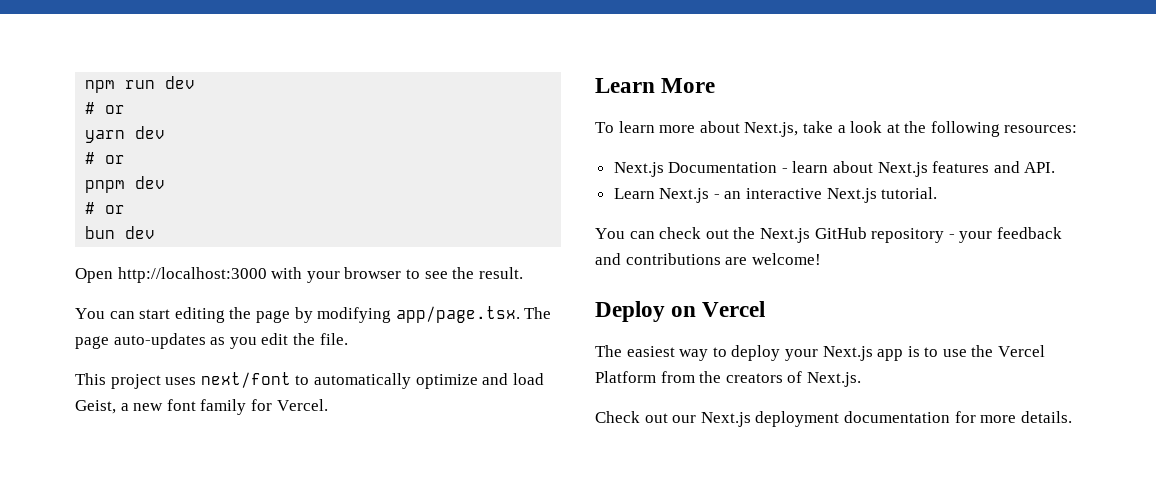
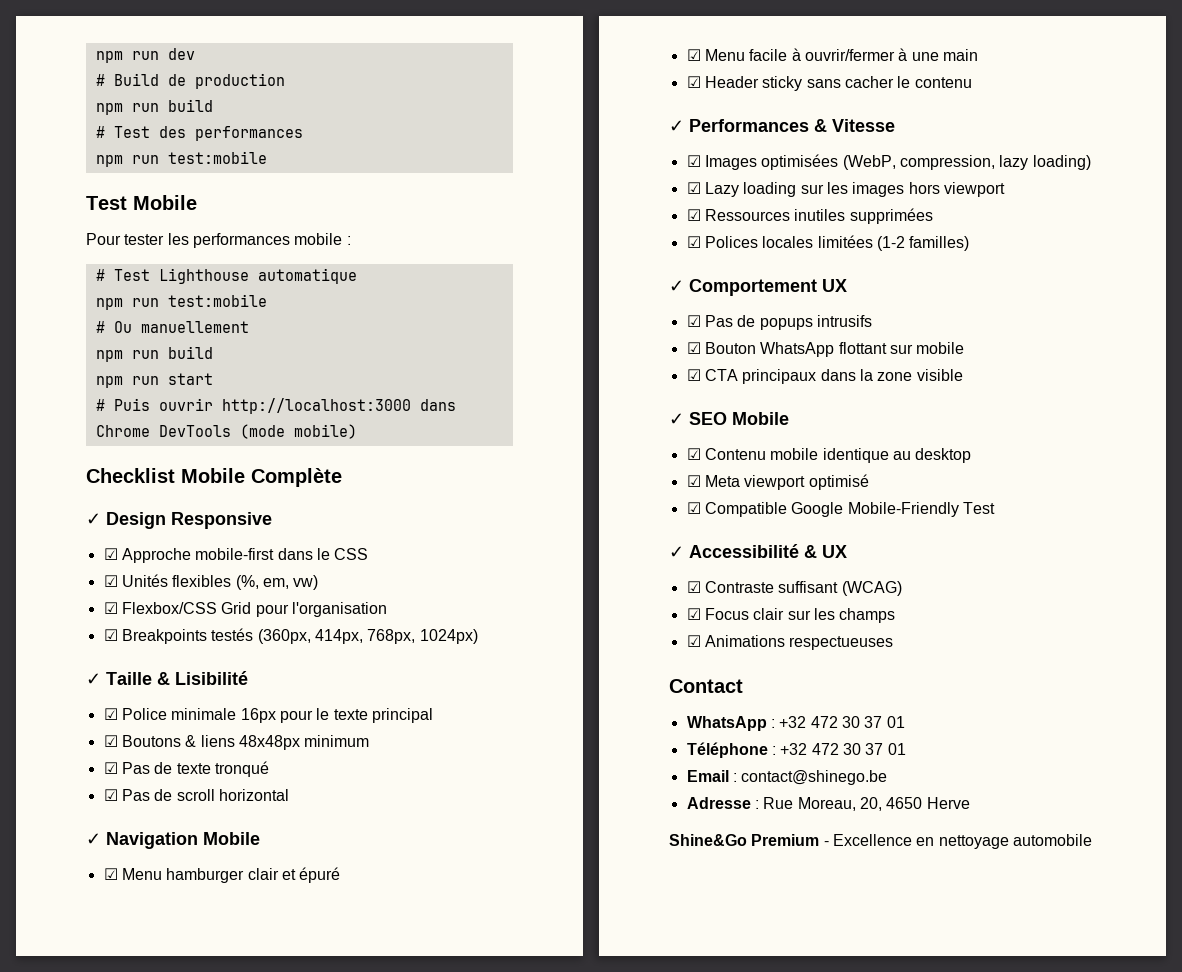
  npm run dev
- # or
- yarn dev
- # or
- pnpm dev
- # or
- bun dev
- Open http://localhost:3000 with your browser to see the result.
- You can start editing the page by modifying app/page.tsx. The page auto-updates as you edit the file.
- This project uses next/font to automatically optimize and load Geist, a new font family for Vercel.
- Learn More
- To learn more about Next.js, take a look at the following resources:
- Next.js Documentation - learn about Next.js features and API.
- Learn Next.js - an interactive Next.js tutorial.
- You can check out the Next.js GitHub repository - your feedback and contributions are welcome!
- Deploy on Vercel
- The easiest way to deploy your Next.js app is to use the Vercel Platform from the creators of Next.js.
- Check out our Next.js deployment documentation for more details.
+ # Build de production
+ npm run build
+ # Test des performances
+ npm run test:mobile
+ Test Mobile
+ Pour tester les performances mobile :
+ # Test Lighthouse automatique
+ npm run test:mobile
+ # Ou manuellement
+ npm run build
+ npm run start
+ # Puis ouvrir http://localhost:3000 dans Chrome DevTools (mode mobile)
+ Checklist Mobile Complète
+ ✓ Design Responsive
+ ☑ Approche mobile-first dans le CSS
+ ☑ Unités flexibles (%, em, vw)
+ ☑ Flexbox/CSS Grid pour l'organisation
+ ☑ Breakpoints testés (360px, 414px, 768px, 1024px)
+ ✓ Taille & Lisibilité
+ ☑ Police minimale 16px pour le texte principal
+ ☑ Boutons & liens 48x48px minimum
+ ☑ Pas de texte tronqué
+ ☑ Pas de scroll horizontal
+ ✓ Navigation Mobile
+ ☑ Menu hamburger clair et épuré
+ ☑ Menu facile à ouvrir/fermer à une main
+ ☑ Header sticky sans cacher le contenu
+ ✓ Performances & Vitesse
+ ☑ Images optimisées (WebP, compression, lazy loading)
+ ☑ Lazy loading sur les images hors viewport
+ ☑ Ressources inutiles supprimées
+ ☑ Polices locales limitées (1-2 familles)
+ ✓ Comportement UX
+ ☑ Pas de popups intrusifs
+ ☑ Bouton WhatsApp flottant sur mobile
+ ☑ CTA principaux dans la zone visible
+ ✓ SEO Mobile
+ ☑ Contenu mobile identique au desktop
+ ☑ Meta viewport optimisé
+ ☑ Compatible Google Mobile-Friendly Test
+ ✓ Accessibilité & UX
+ ☑ Contraste suffisant (WCAG)
+ ☑ Focus clair sur les champs
+ ☑ Animations respectueuses
+ Contact
+ WhatsApp : +32 472 30 37 01
+ Téléphone : +32 472 30 37 01
+ Email : contact@shinego.be
+ Adresse : Rue Moreau, 20, 4650 Herve
+ Shine&Go Premium - Excellence en nettoyage automobile

